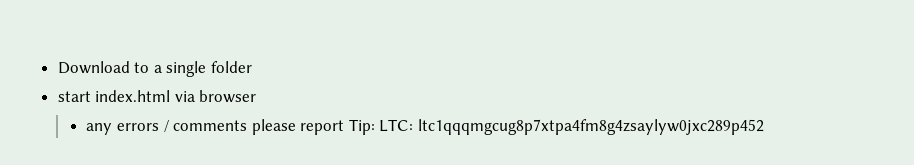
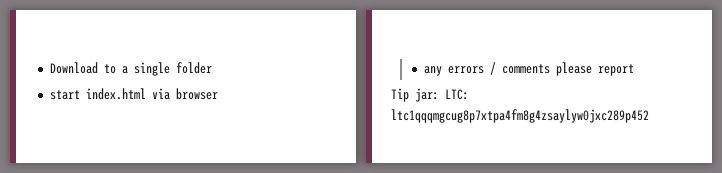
- any errors / comments please report Tip: LTC: ltc1qqqmgcug8p7xtpa4fm8g4zsaylyw0jxc289p452
+ any errors / comments please report
+ Tip jar: LTC: ltc1qqqmgcug8p7xtpa4fm8g4zsaylyw0jxc289p452

